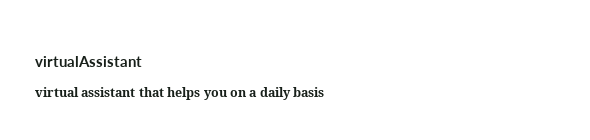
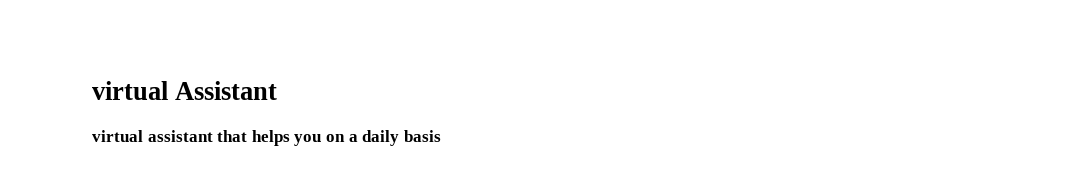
- virtualAssistant
+ virtual Assistant

